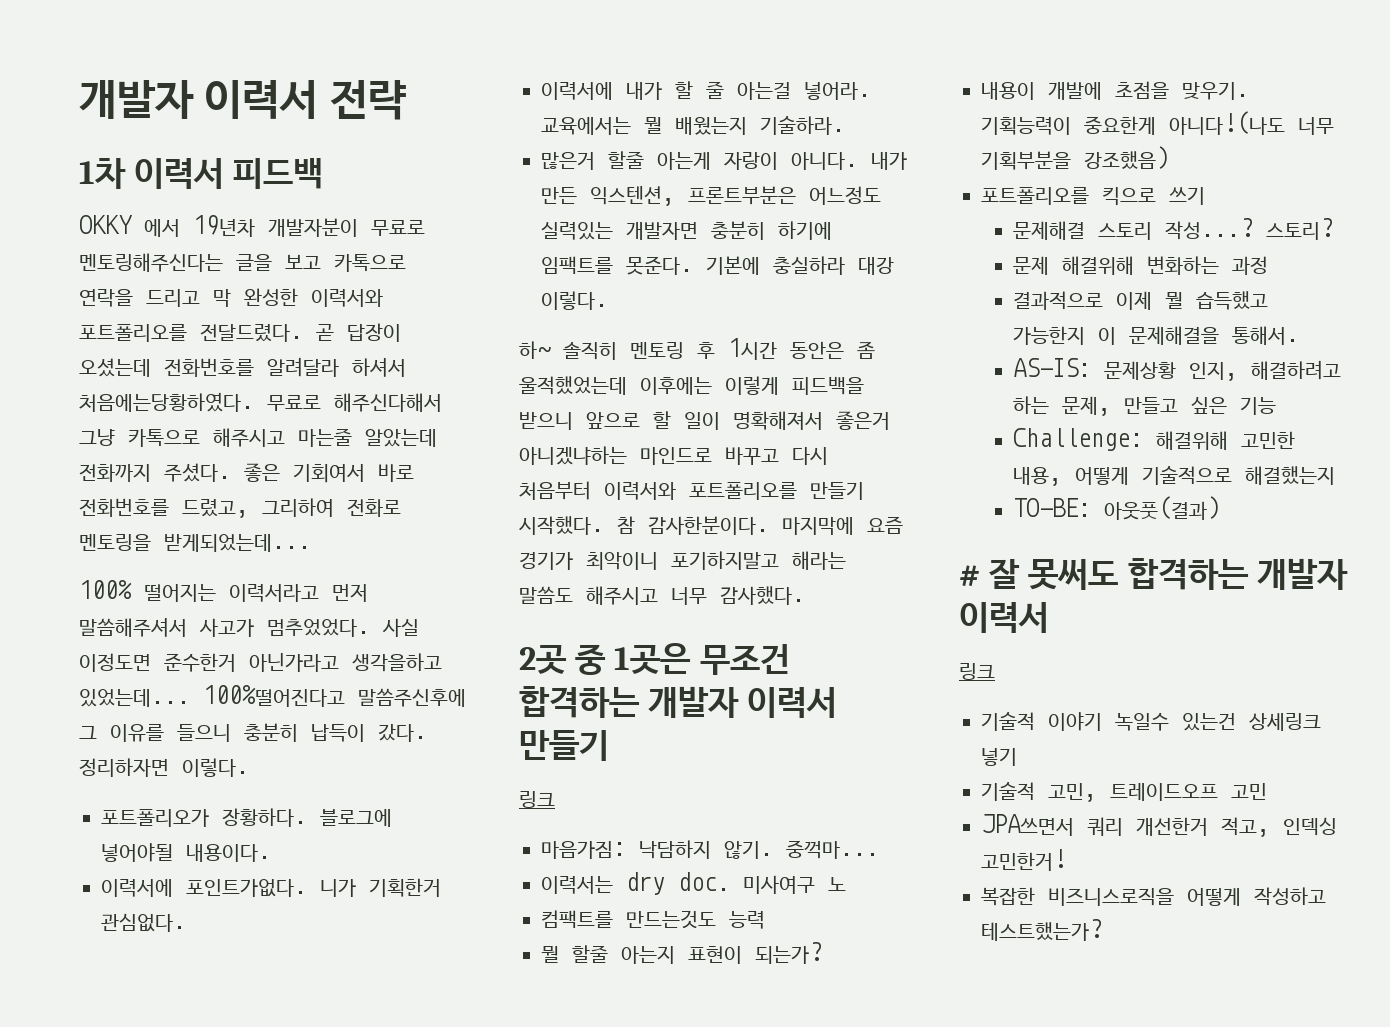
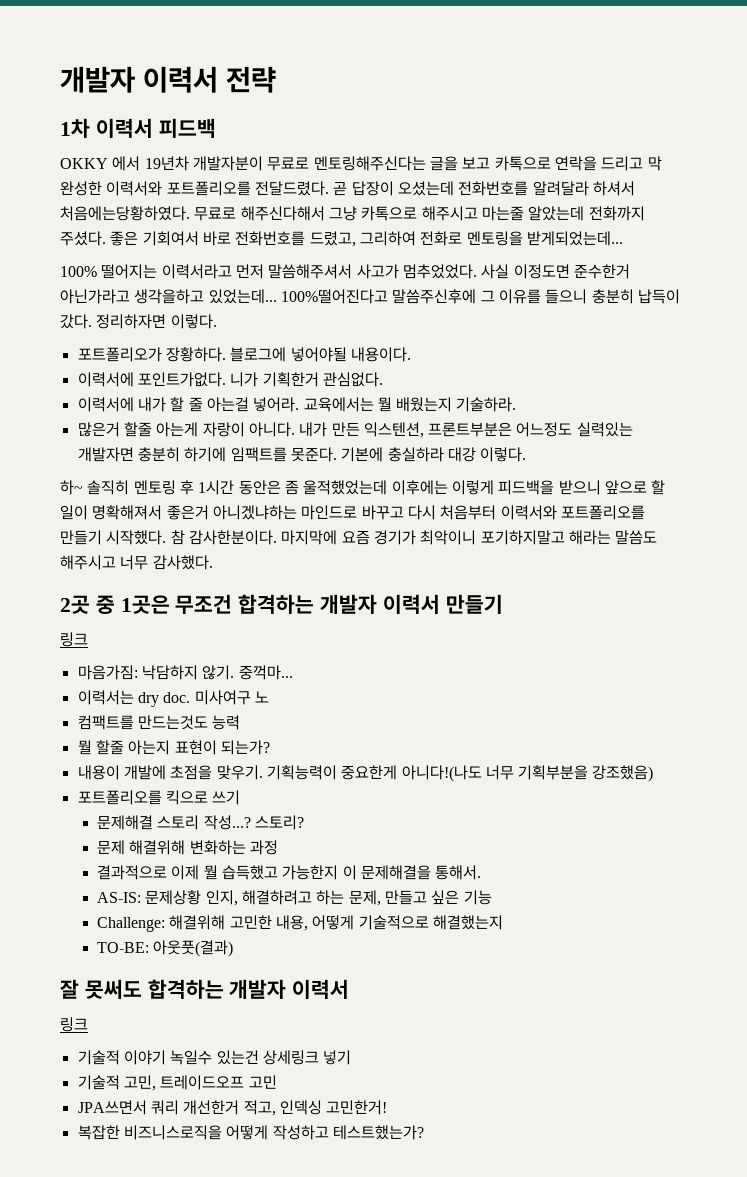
- # 잘 못써도 합격하는 개발자 이력서
+ 잘 못써도 합격하는 개발자 이력서

